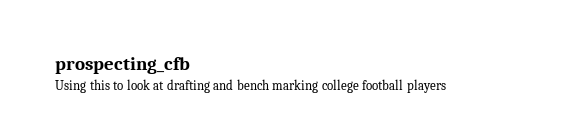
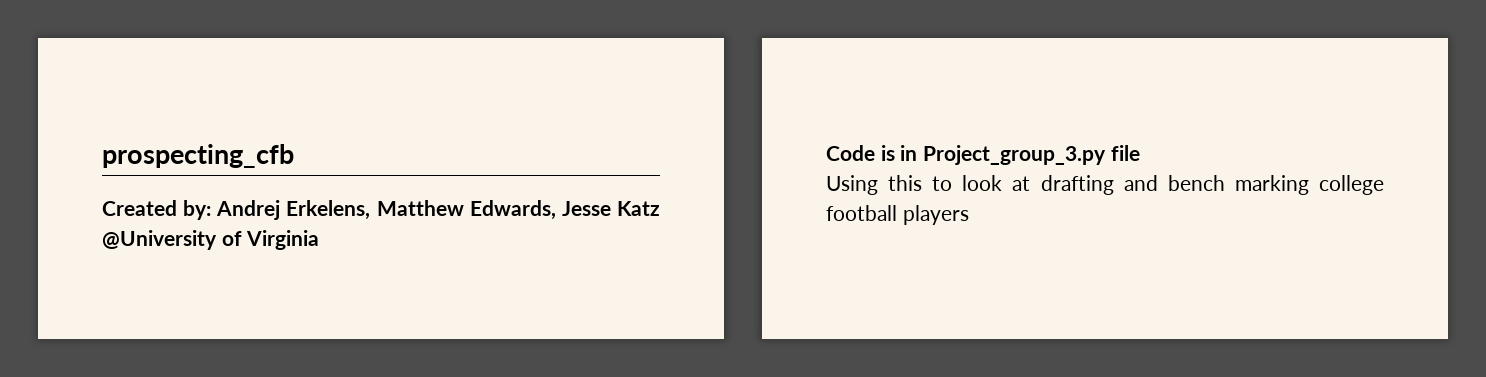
+ Created by: Andrej Erkelens, Matthew Edwards, Jesse Katz @University of Virginia
+ Code is in Project_group_3.py file

